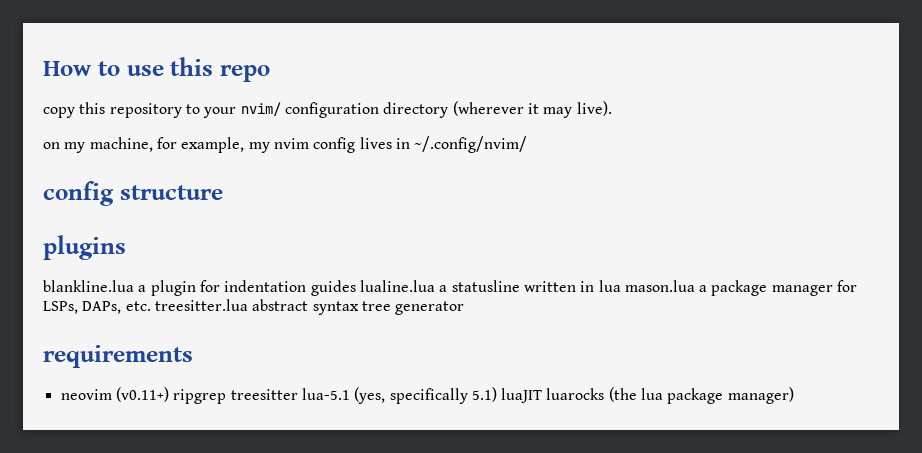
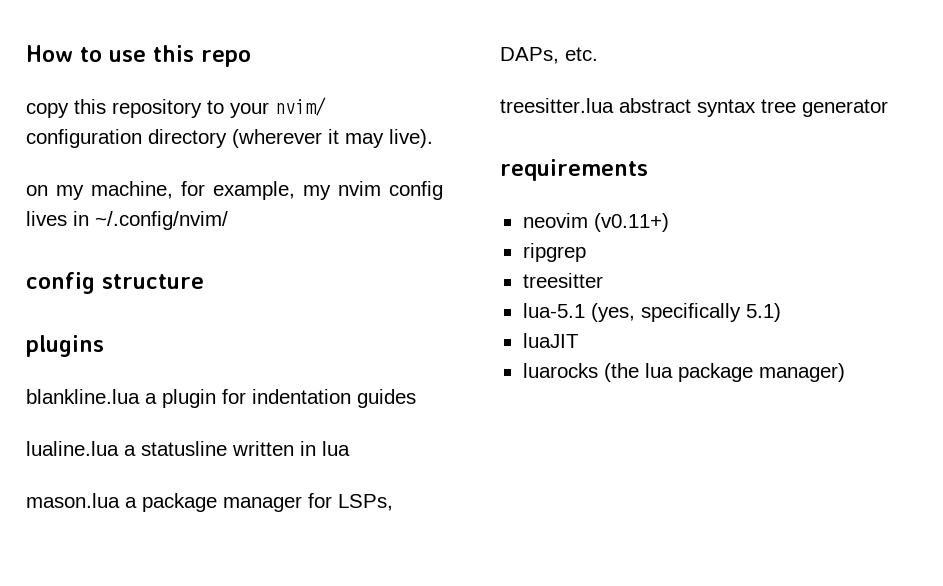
- blankline.lua a plugin for indentation guides lualine.lua a statusline written in lua mason.lua a package manager for LSPs, DAPs, etc. treesitter.lua abstract syntax tree generator
+ blankline.lua a plugin for indentation guides
+ lualine.lua a statusline written in lua
+ mason.lua a package manager for LSPs, DAPs, etc.
+ treesitter.lua abstract syntax tree generator
- neovim (v0.11+) ripgrep treesitter lua-5.1 (yes, specifically 5.1) luaJIT luarocks (the lua package manager)
+ neovim (v0.11+)
+ ripgrep
+ treesitter
+ lua-5.1 (yes, specifically 5.1)
+ luaJIT
+ luarocks (the lua package manager)

